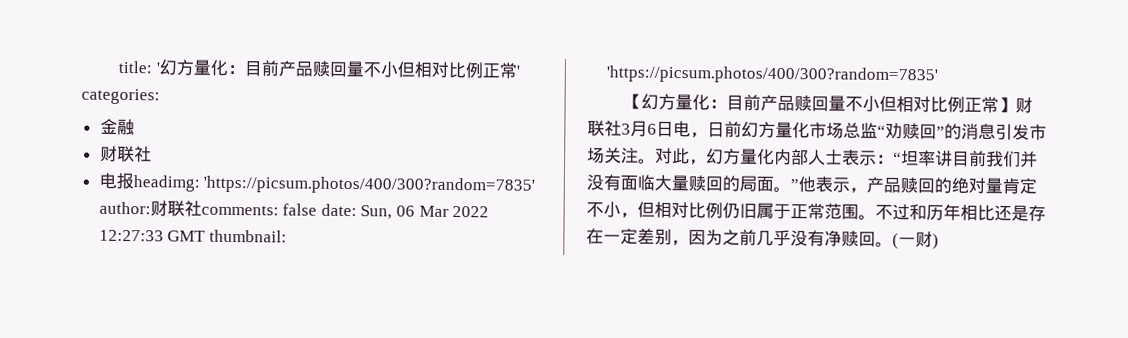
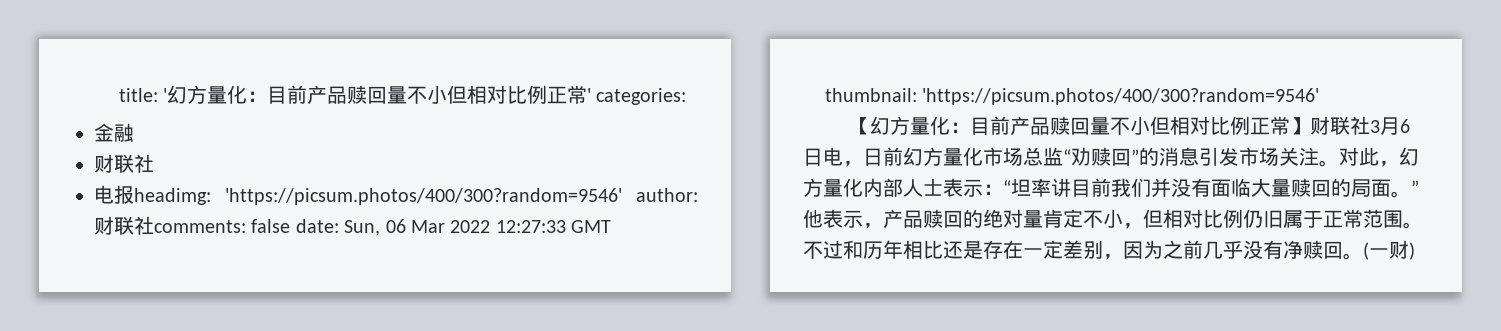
- 电报headimg: 'https://picsum.photos/400/300?random=7835' author:财联社comments: false date: Sun, 06 Mar 2022 12:27:33 GMT thumbnail: 'https://picsum.photos/400/300?random=7835'
+ 电报headimg: 'https://picsum.photos/400/300?random=9546' author:财联社comments: false date: Sun, 06 Mar 2022 12:27:33 GMT thumbnail: 'https://picsum.photos/400/300?random=9546'

